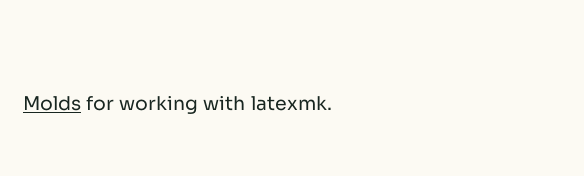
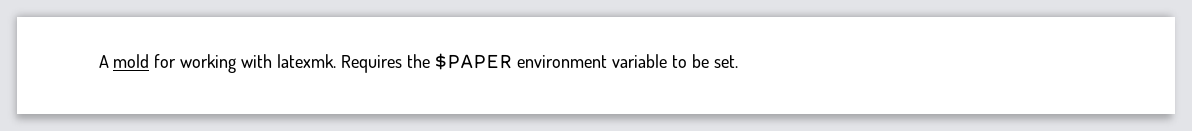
- Molds for working with latexmk.
+ A mold for working with latexmk.
+ Requires the $PAPER environment variable to be set.

